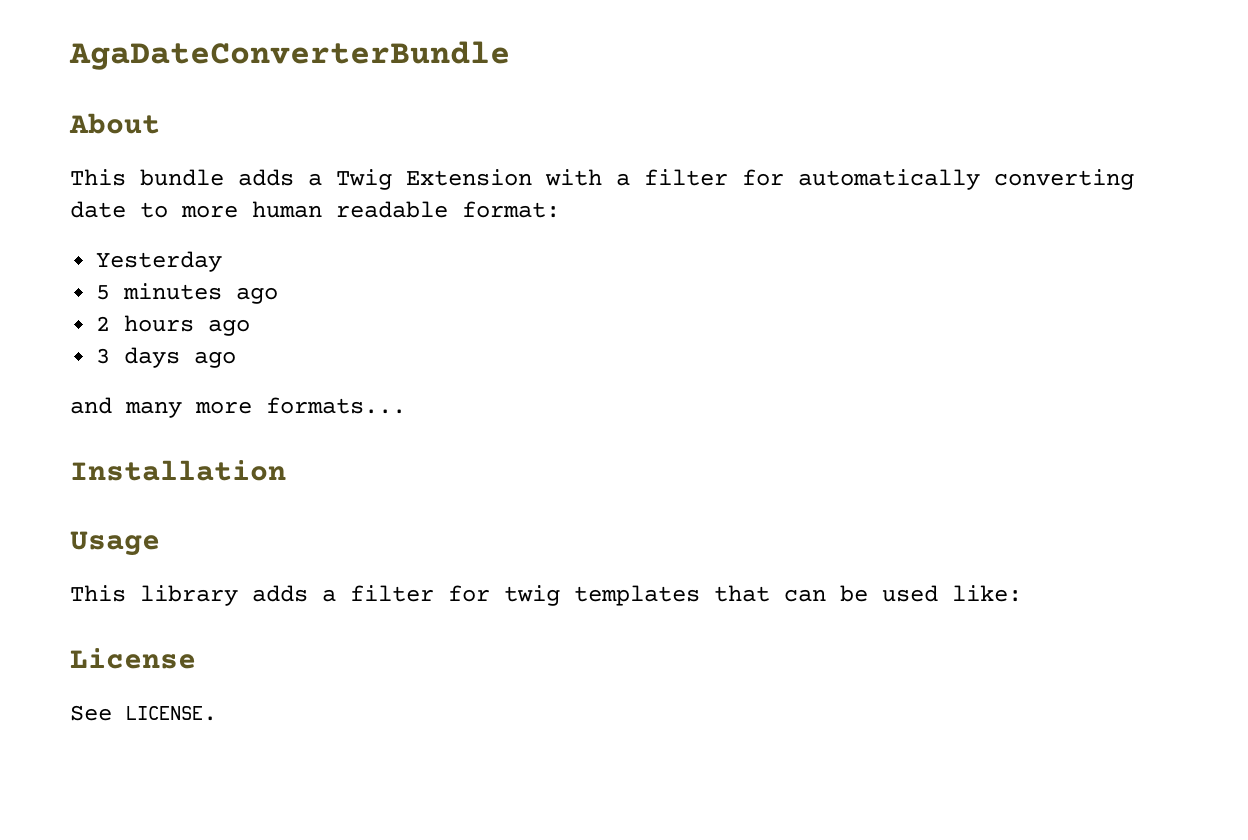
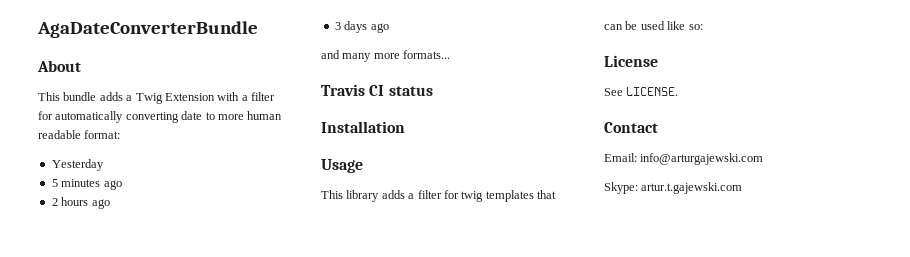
+ Travis CI status
- This library adds a filter for twig templates that can be used like:
+ This library adds a filter for twig templates that can be used like so:
+ Contact
+ Email: info@arturgajewski.com
+ Skype: artur.t.gajewski.com

